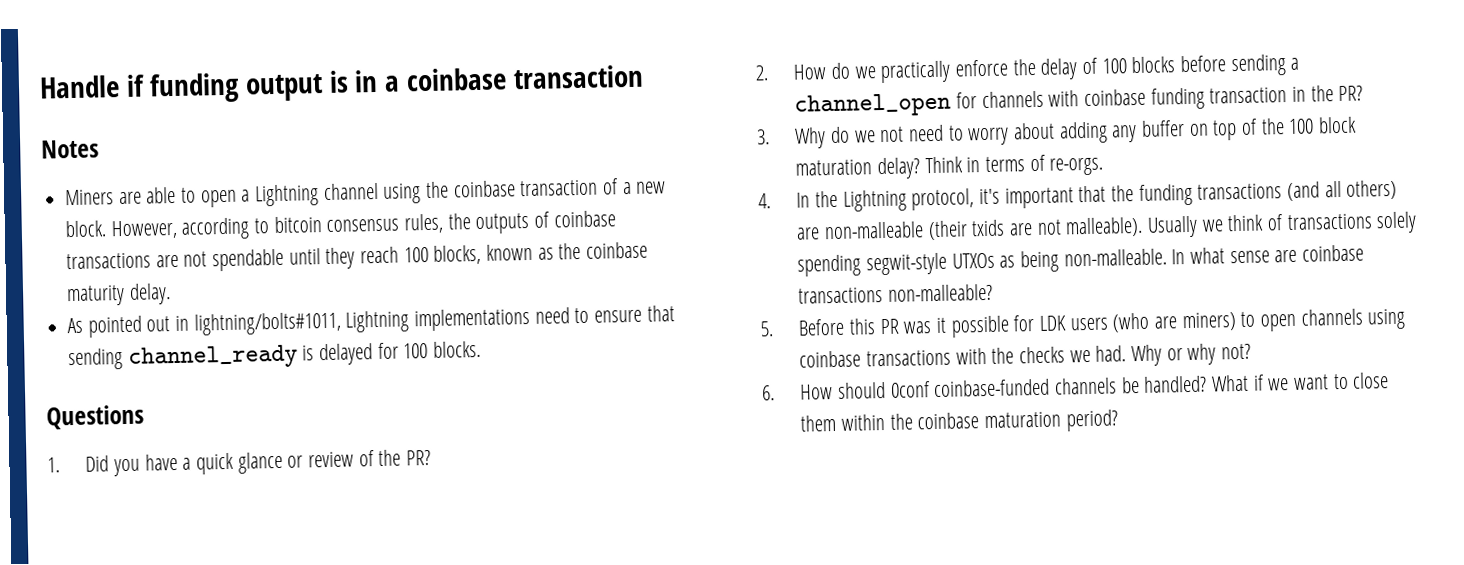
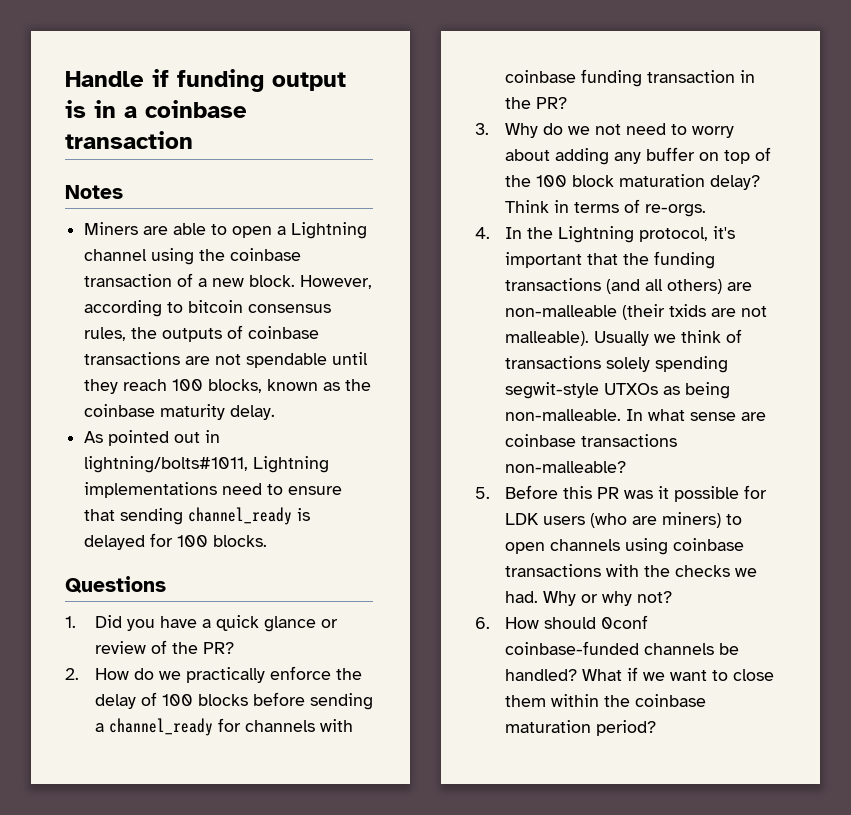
- 2. How do we practically enforce the delay of 100 blocks before sending a channel_open for channels with coinbase funding transaction in the PR?
+ 2. How do we practically enforce the delay of 100 blocks before sending a channel_ready for channels with coinbase funding transaction in the PR?

